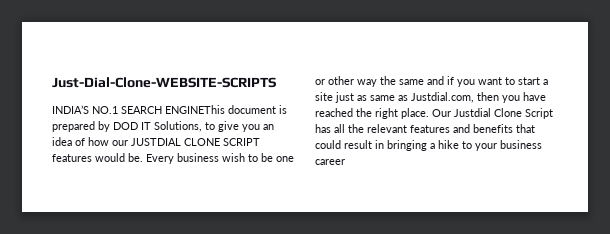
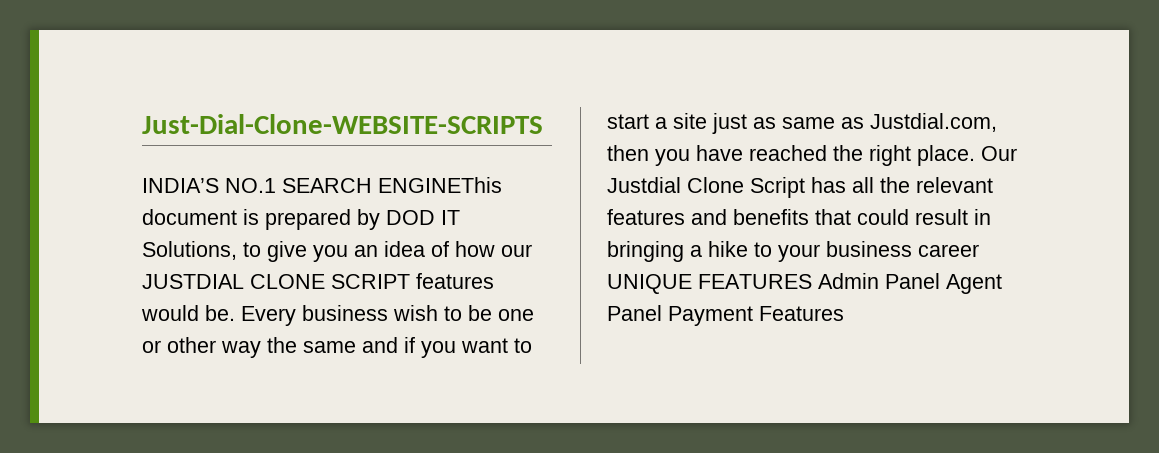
- Our Justdial Clone Script has all the relevant features and benefits that could result in bringing a hike to your business career
+ Our Justdial Clone Script has all the relevant features and benefits that could result in bringing a hike to your business career UNIQUE FEATURES Admin Panel Agent Panel Payment Features

